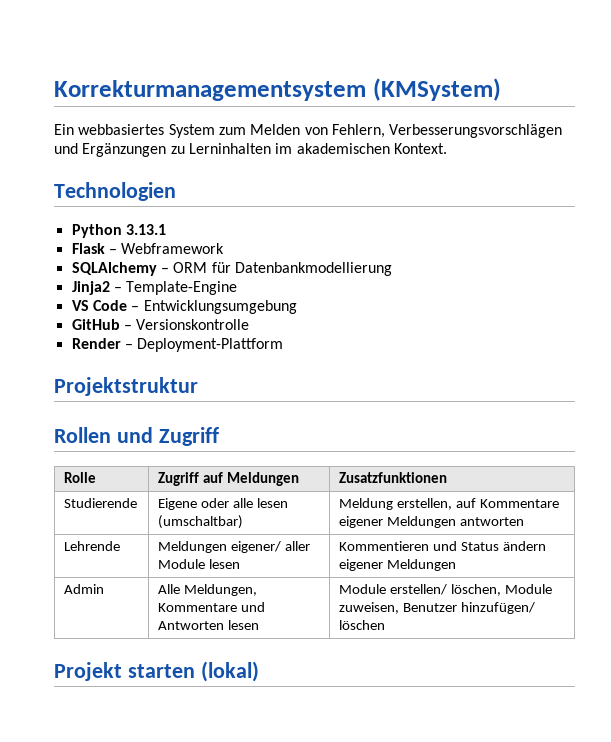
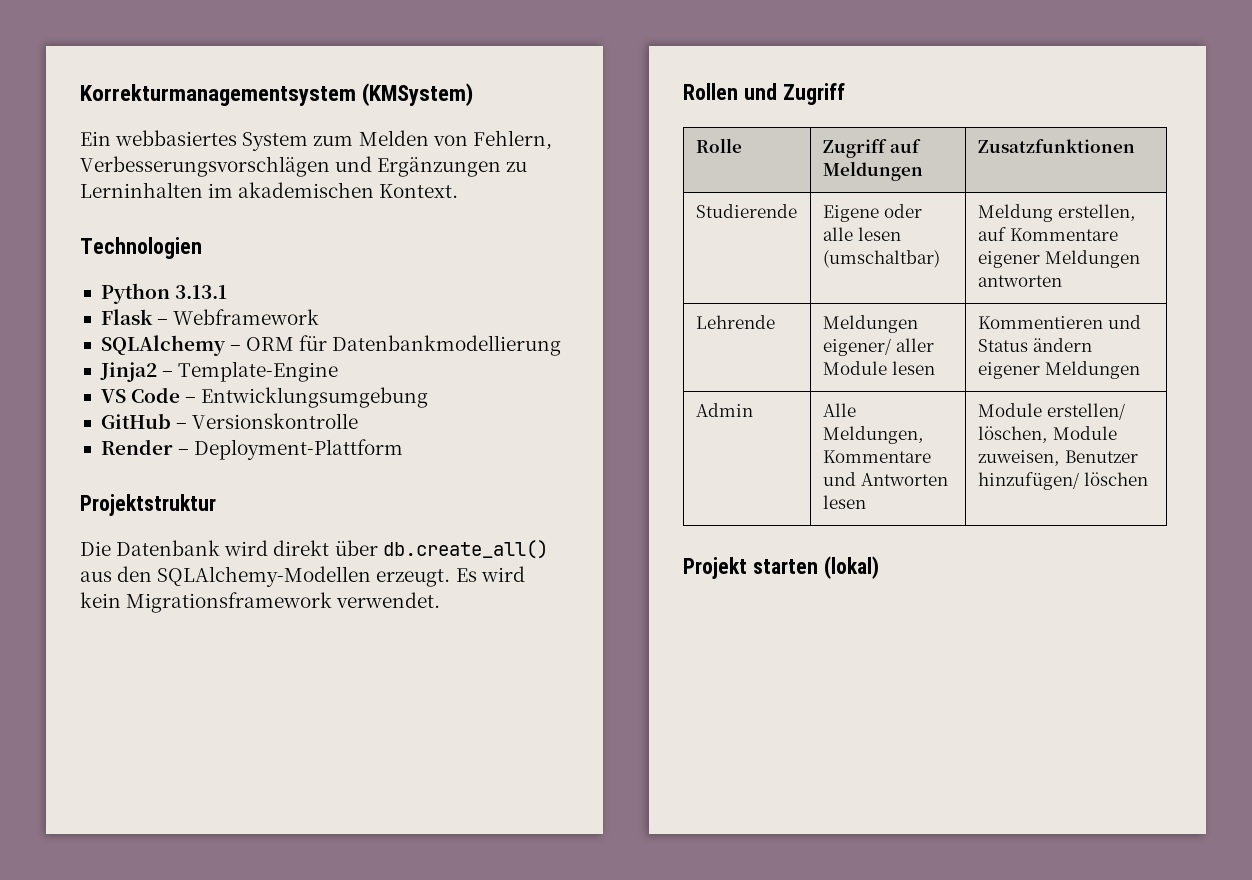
+ Die Datenbank wird direkt über db.create_all() aus den SQLAlchemy-Modellen erzeugt. Es wird kein Migrationsframework verwendet.

